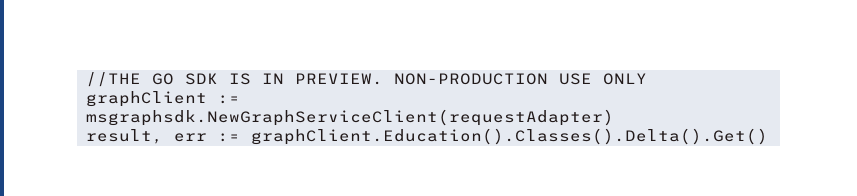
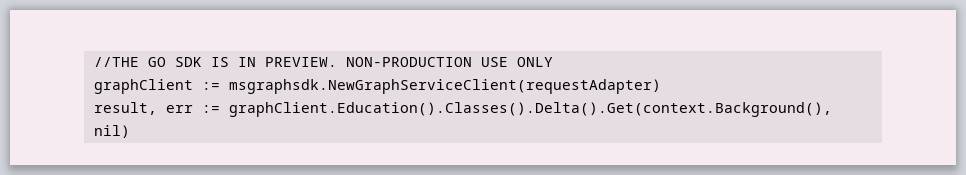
- result, err := graphClient.Education().Classes().Delta().Get()
+ result, err := graphClient.Education().Classes().Delta().Get(context.Background(), nil)

